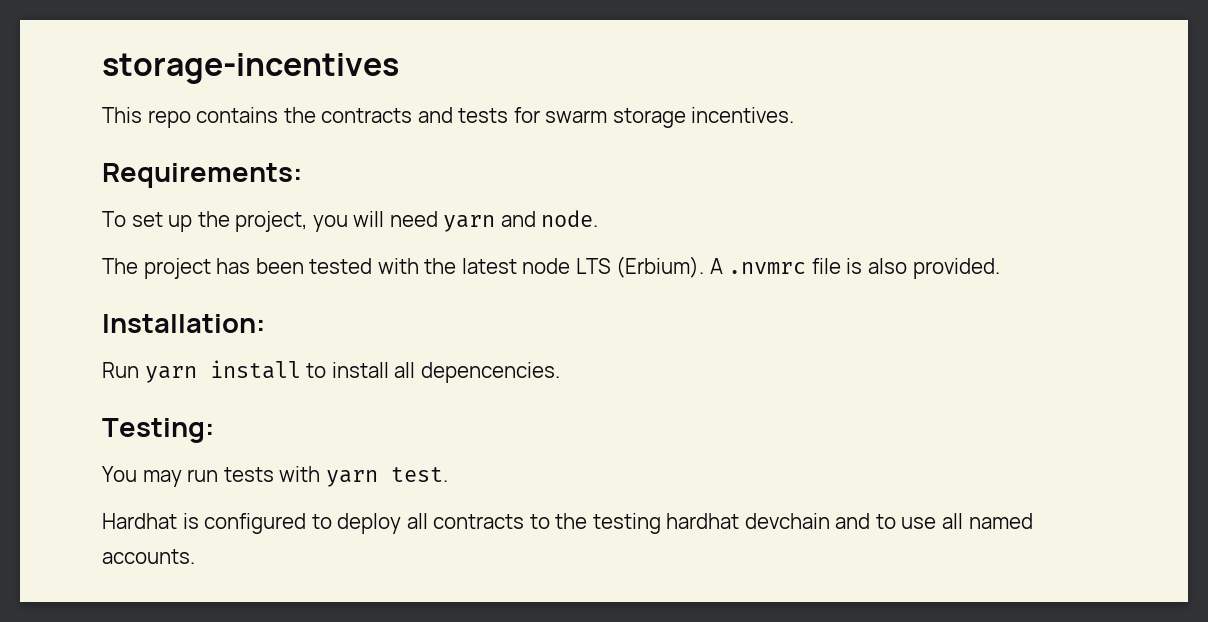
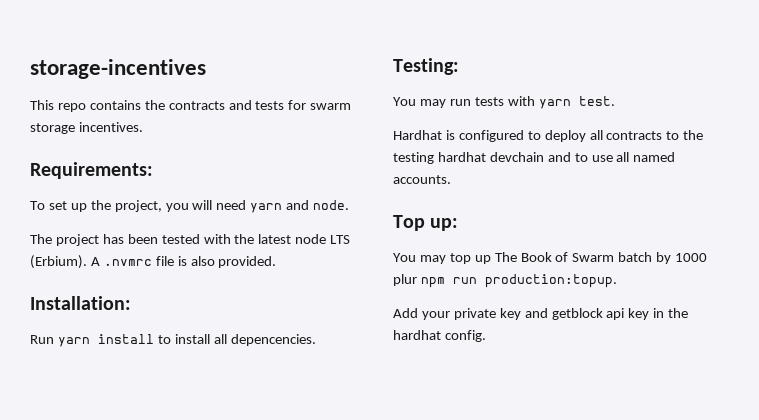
+ Top up:
+ You may top up The Book of Swarm batch by 1000 plur npm run production:topup.
+ Add your private key and getblock api key in the hardhat config.

